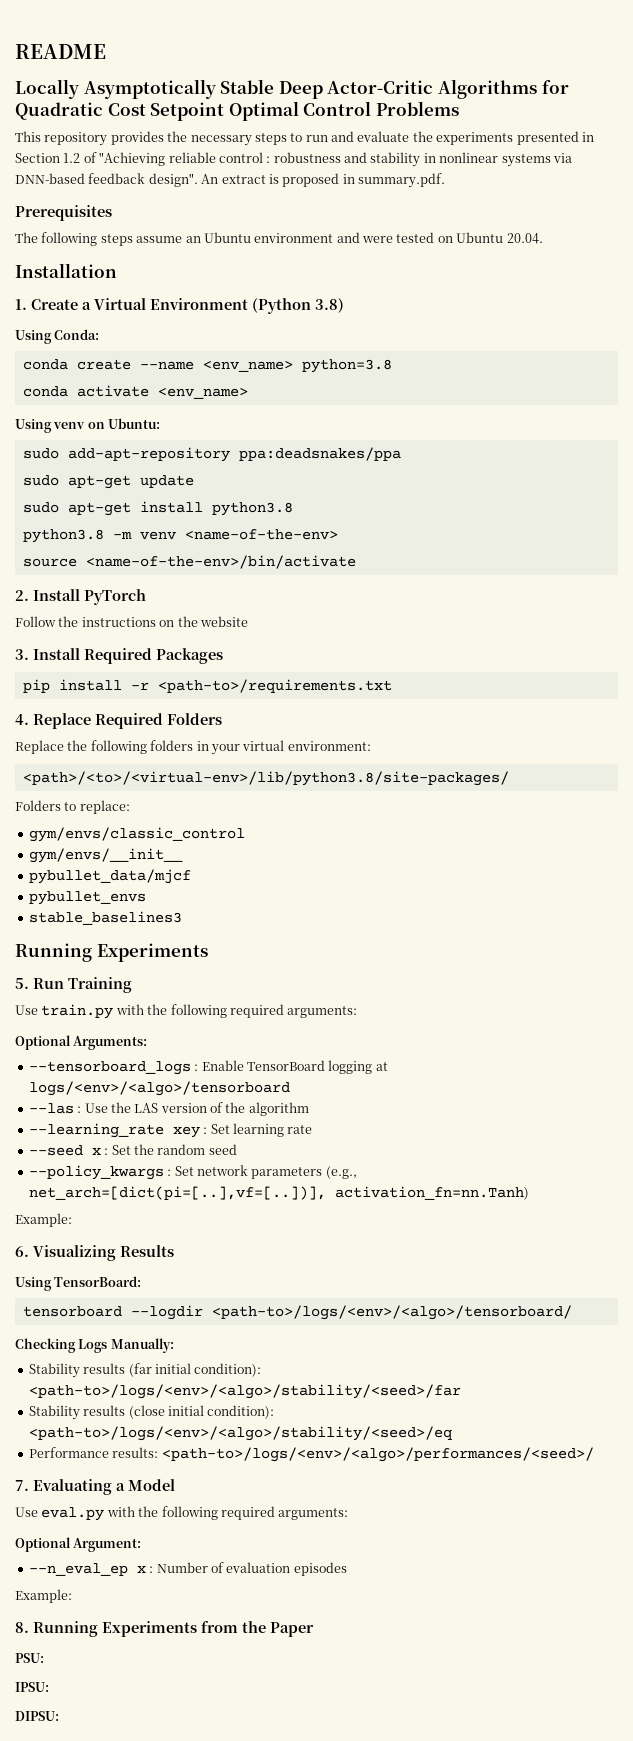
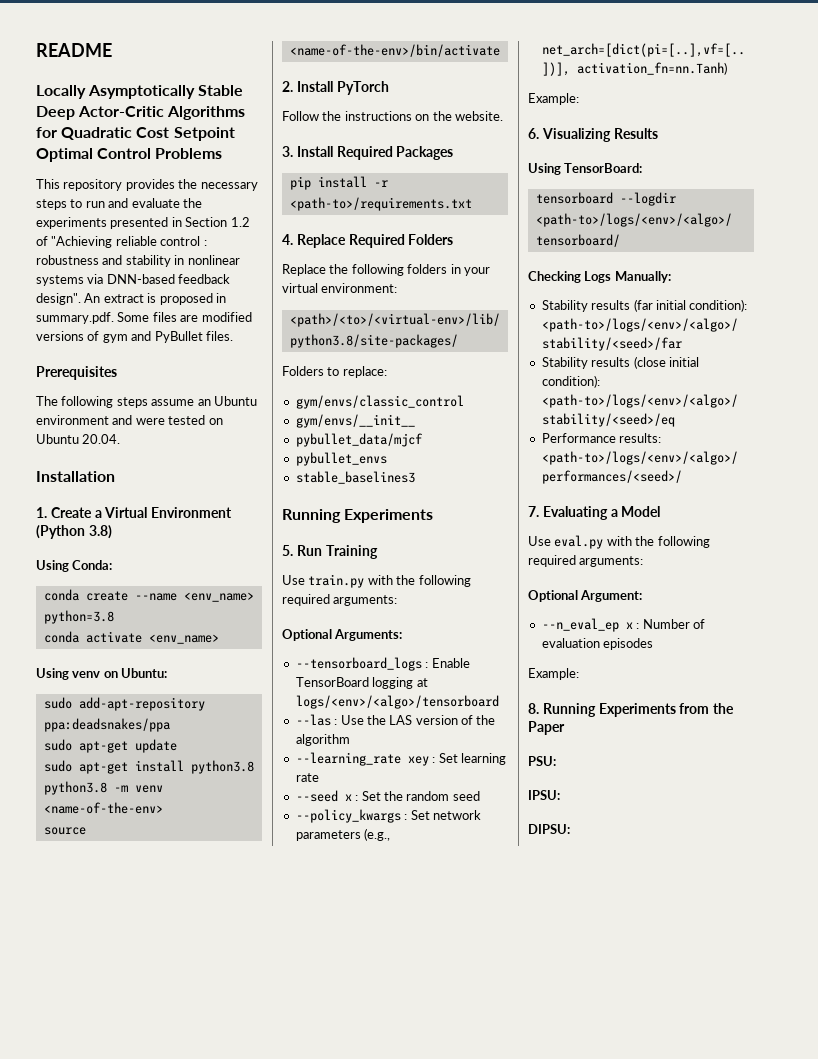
- An extract is proposed in summary.pdf.
+ An extract is proposed in summary.pdf. Some files are modified versions of gym and PyBullet files.
- Follow the instructions on the website
+ Follow the instructions on the website.

